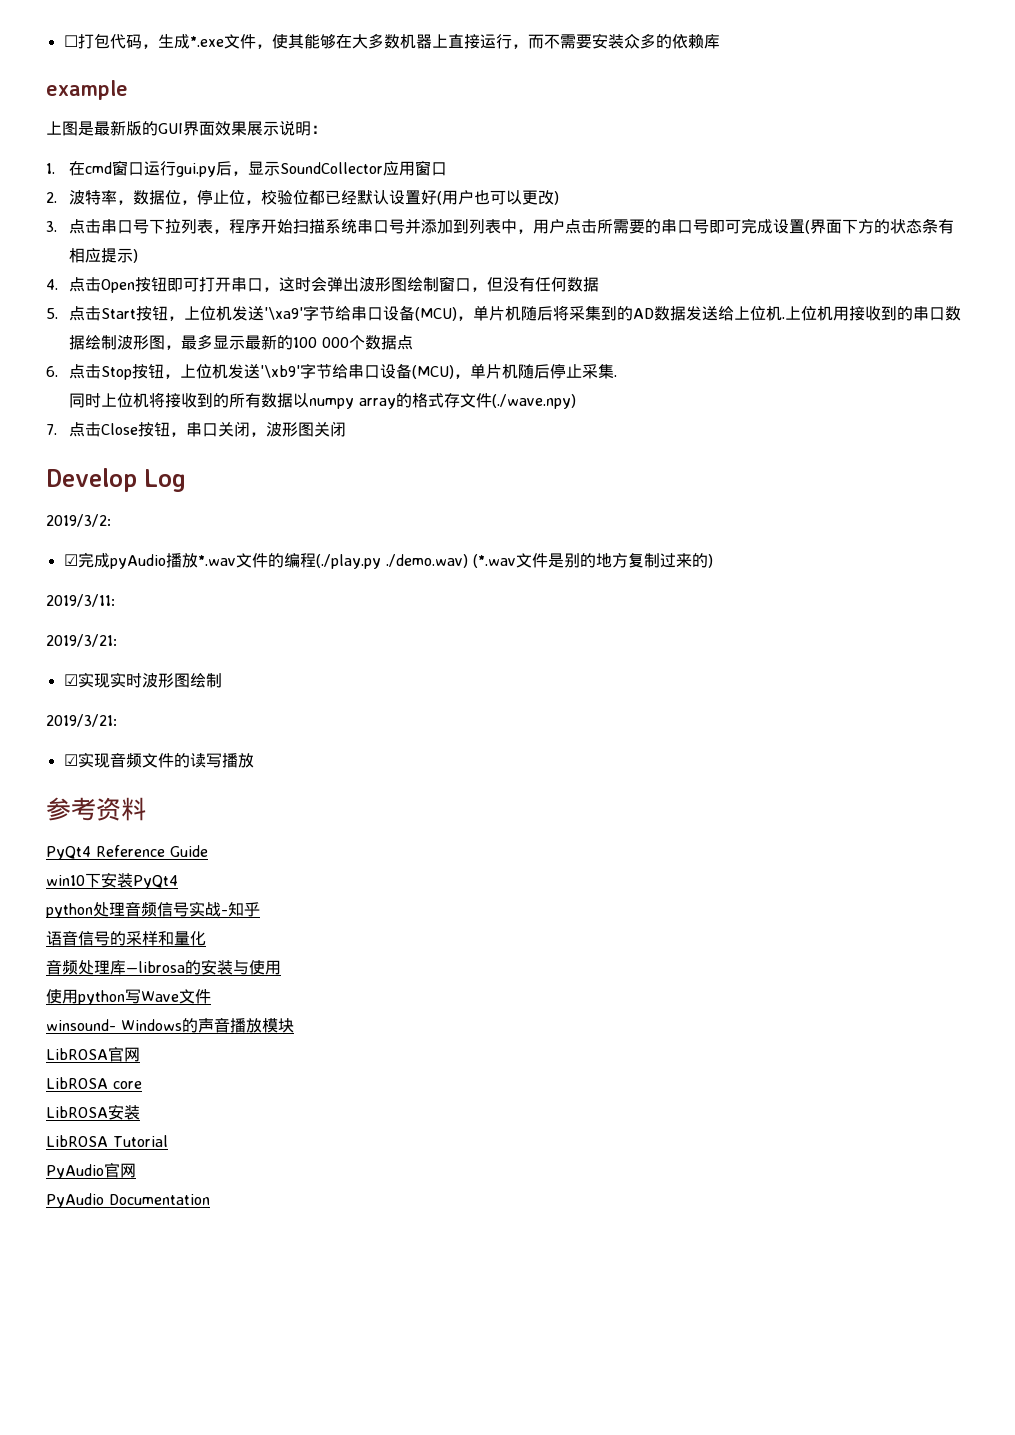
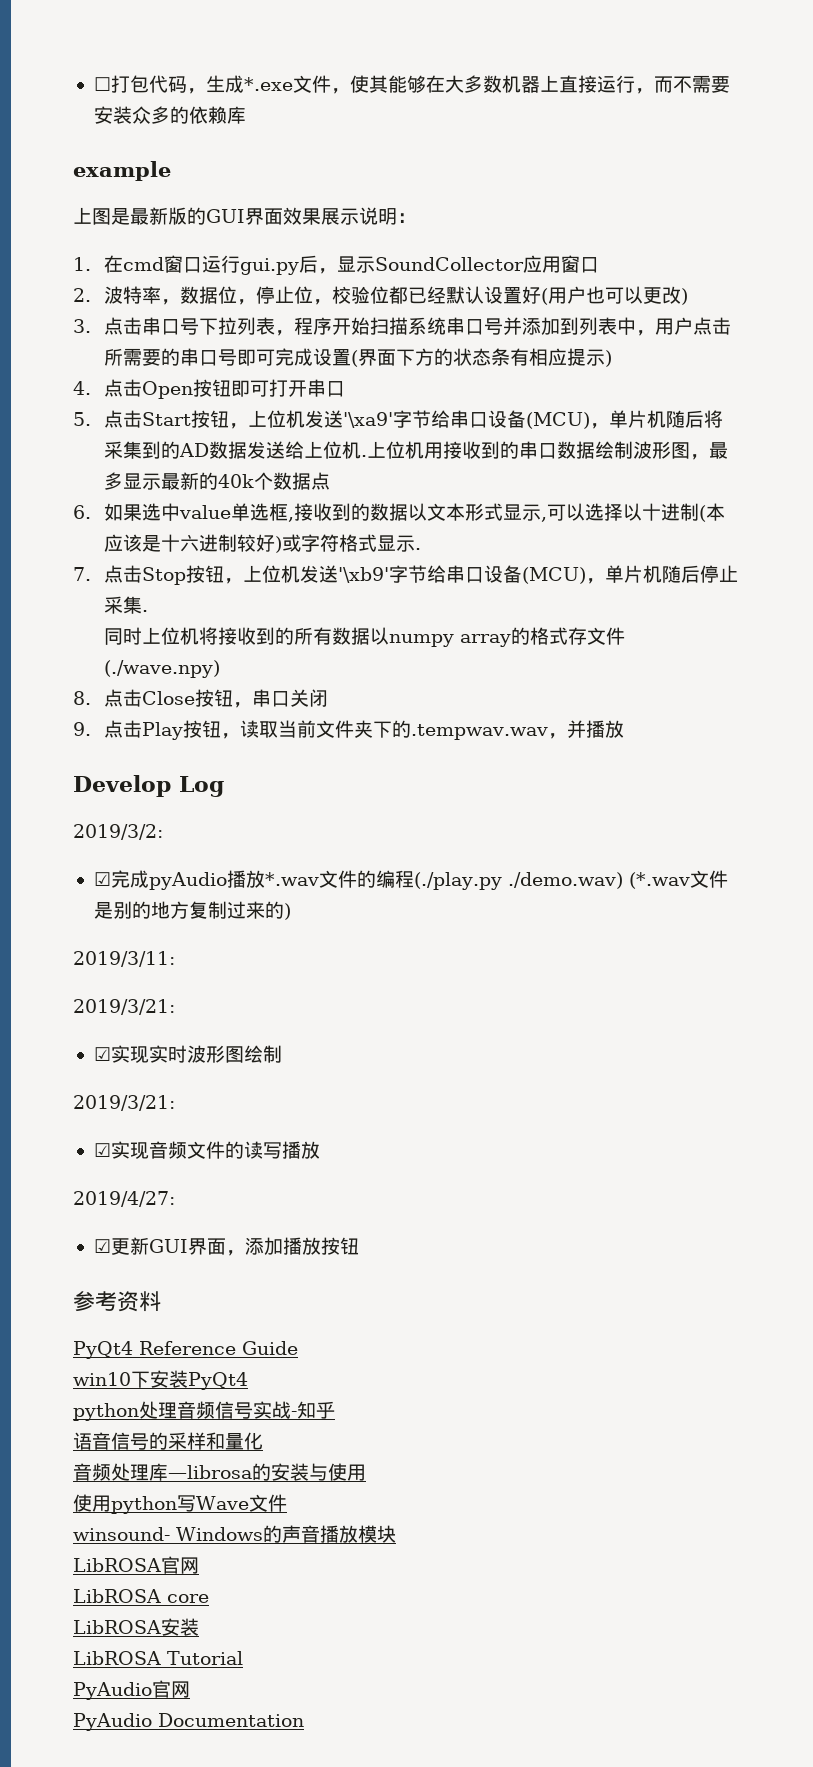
- 4.点击Open按钮即可打开串口，这时会弹出波形图绘制窗口，但没有任何数据
+ 4.点击Open按钮即可打开串口
- 上位机用接收到的串口数据绘制波形图，最多显示最新的100 000个数据点
+ 上位机用接收到的串口数据绘制波形图，最多显示最新的40k个数据点
- 6.点击Stop按钮，上位机发送'\xb9'字节给串口设备(MCU)，单片机随后停止采集.
+ 6.如果选中value单选框,接收到的数据以文本形式显示,可以选择以十进制(本应该是十六进制较好)或字符格式显示.
+ 7.点击Stop按钮，上位机发送'\xb9'字节给串口设备(MCU)，单片机随后停止采集.
- 7.点击Close按钮，串口关闭，波形图关闭
+ 8.点击Close按钮，串口关闭
+ 9.点击Play按钮，读取当前文件夹下的.tempwav.wav，并播放
+ 2019/4/27:
+ ☑更新GUI界面，添加播放按钮

